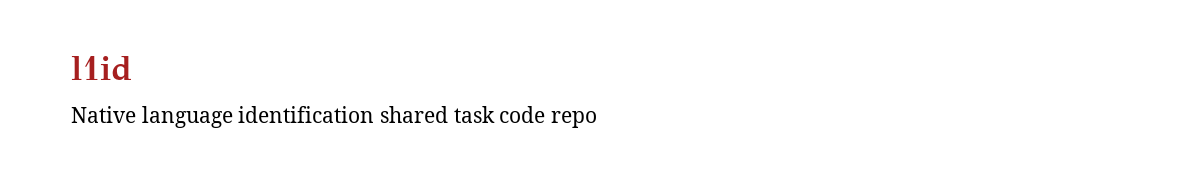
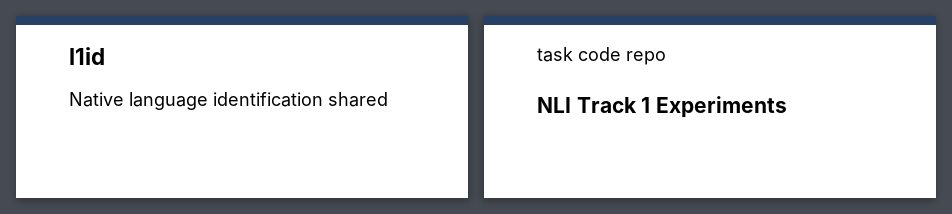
+ NLI Track 1 Experiments

